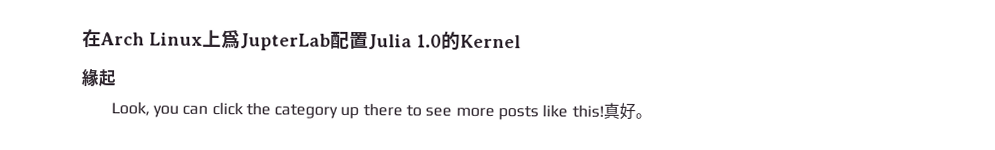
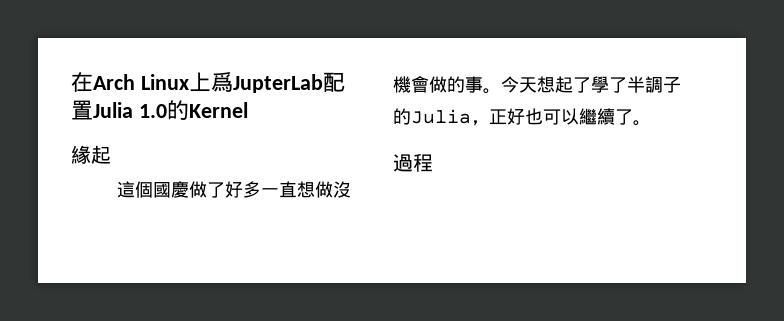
- Look, you can click the category up there to see more posts like this!真好。
+ 這個國慶做了好多一直想做沒機會做的事。今天想起了學了半調子的Julia，正好也可以繼續了。
+ 過程

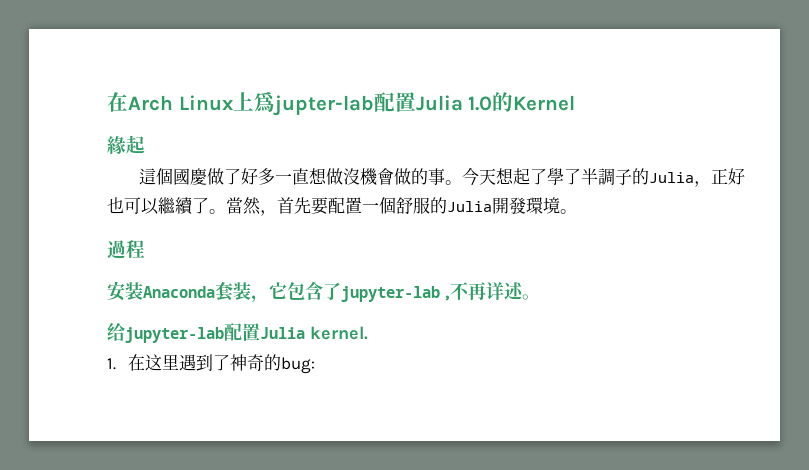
- 在Arch Linux上爲JupterLab配置Julia 1.0的Kernel
+ 在Arch Linux上爲jupter-lab配置Julia 1.0的Kernel
- 今天想起了學了半調子的Julia，正好也可以繼續了。
+ 今天想起了學了半調子的Julia，正好也可以繼續了。當然，首先要配置一個舒服的Julia開發環境。
  過程
+ 安装Anaconda套装，它包含了jupyter-lab ,不再详述。
+ 给jupyter-lab配置Julia kernel.
+ 1.在这里遇到了神奇的bug:

